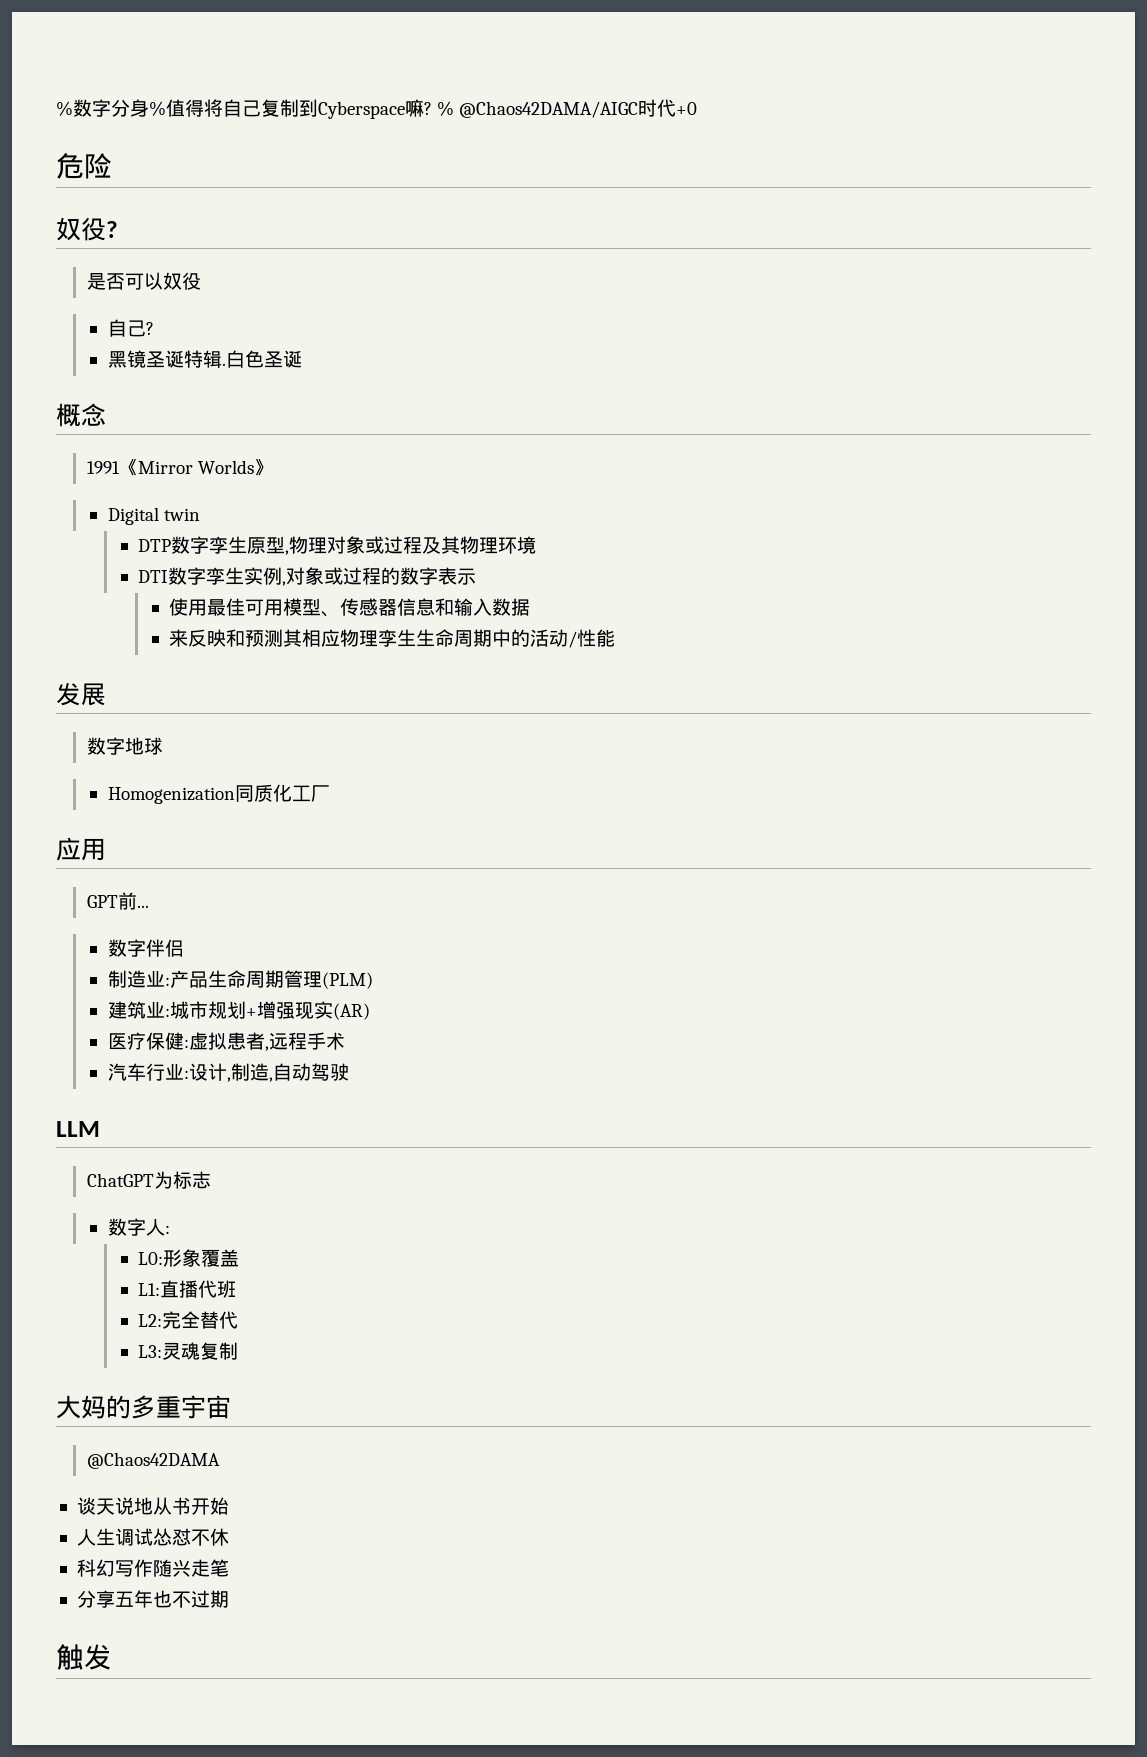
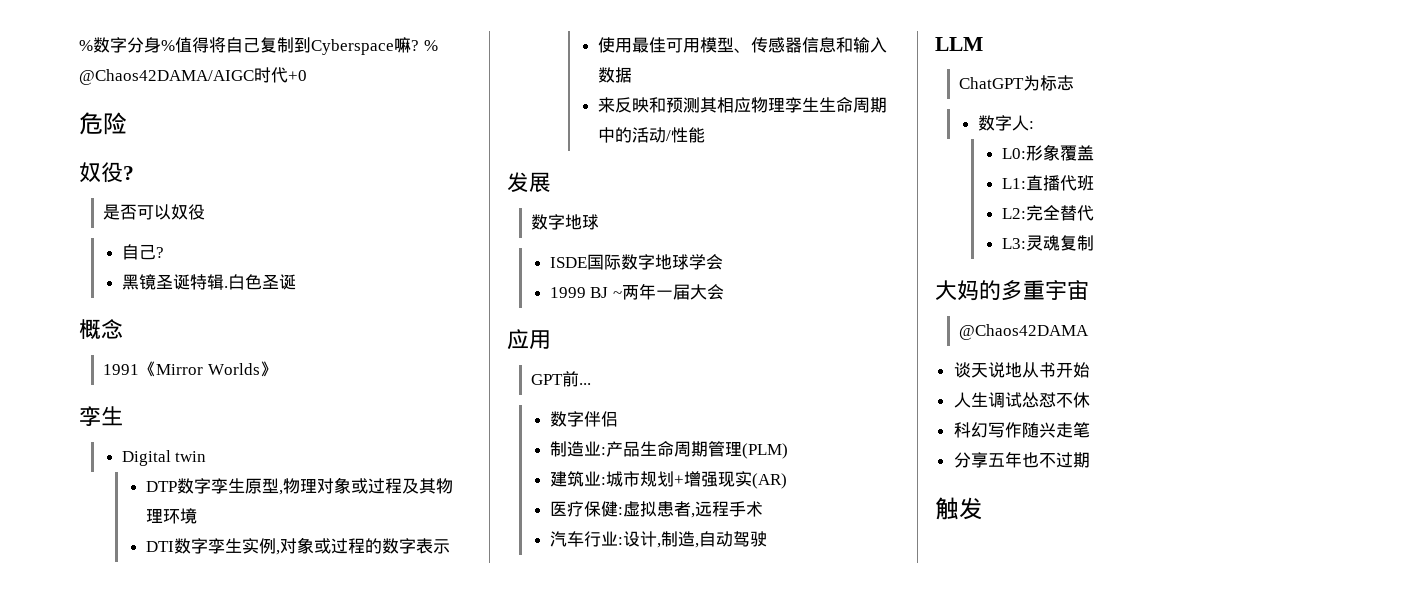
  1991《Mirror Worlds》
+ 孪生
- Homogenization同质化工厂
+ ISDE国际数字地球学会
+ 1999 BJ ~两年一届大会

